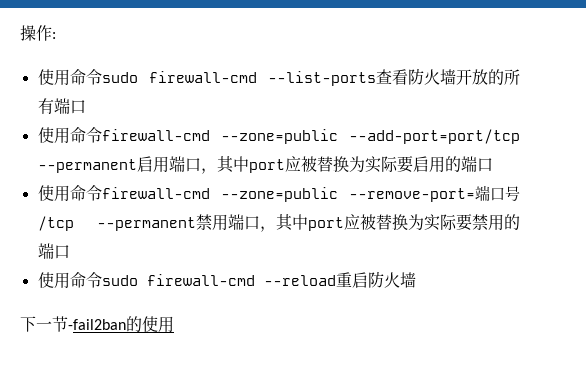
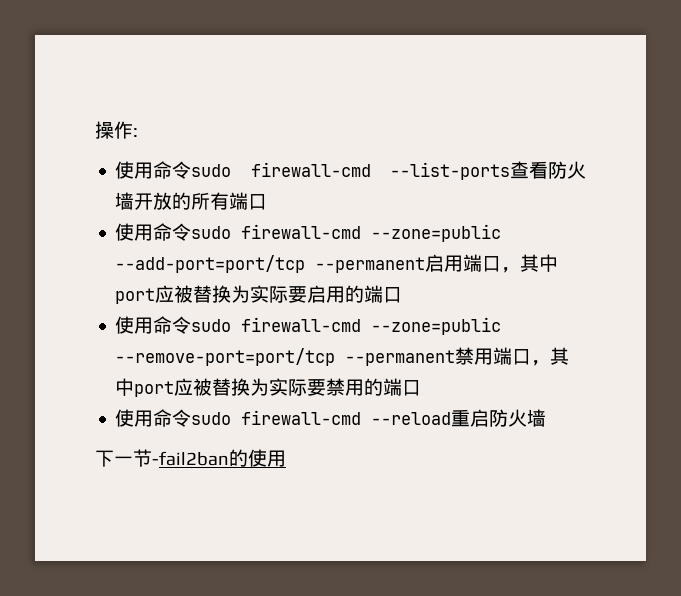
- 使用命令firewall-cmd --zone=public --add-port=port/tcp --permanent启用端口，其中port应被替换为实际要启用的端口
+ 使用命令sudo firewall-cmd --zone=public --add-port=port/tcp --permanent启用端口，其中port应被替换为实际要启用的端口
- 使用命令firewall-cmd --zone=public --remove-port=端口号/tcp --permanent禁用端口，其中port应被替换为实际要禁用的端口
+ 使用命令sudo firewall-cmd --zone=public --remove-port=port/tcp --permanent禁用端口，其中port应被替换为实际要禁用的端口

